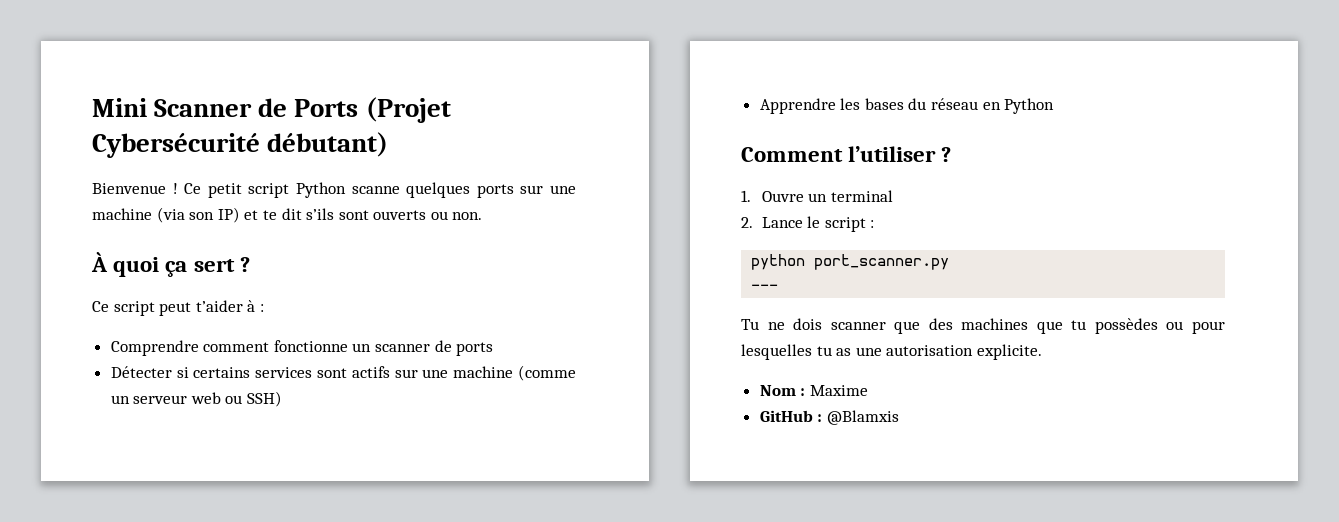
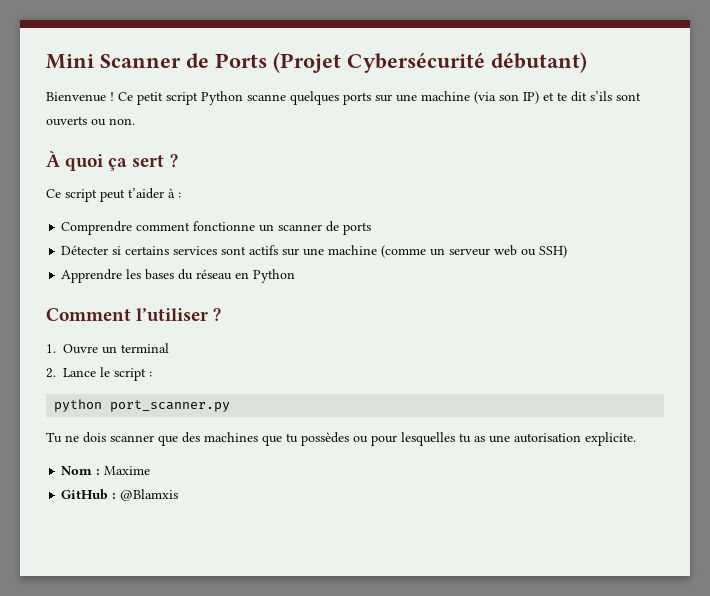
- ---

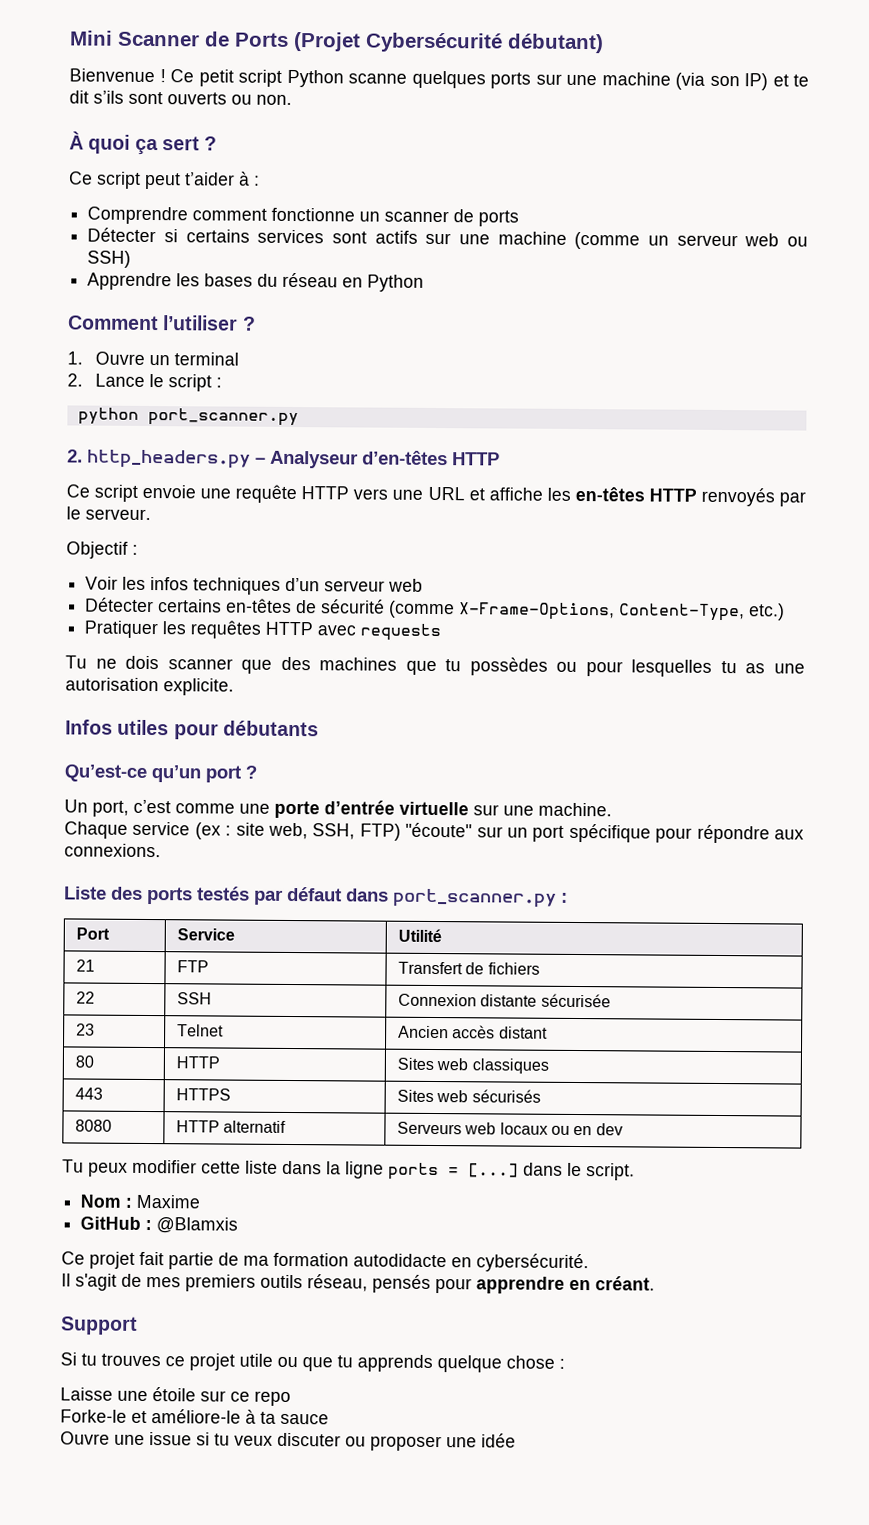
+ 2. http_headers.py – Analyseur d’en-têtes HTTP
+ Ce script envoie une requête HTTP vers une URL et affiche les en-têtes HTTP renvoyés par le serveur.
+ Objectif :
+ Voir les infos techniques d’un serveur web
+ Détecter certains en-têtes de sécurité (comme X-Frame-Options, Content-Type, etc.)
+ Pratiquer les requêtes HTTP avec requests
+ Infos utiles pour débutants
+ Qu’est-ce qu’un port ?
+ Un port, c’est comme une porte d’entrée virtuelle sur une machine.
+ Chaque service (ex : site web, SSH, FTP) "écoute" sur un port spécifique pour répondre aux connexions.
+ Liste des ports testés par défaut dans port_scanner.py :
+ Port | Service | Utilité
+ 21 | FTP | Transfert de fichiers
+ 22 | SSH | Connexion distante sécurisée
+ 23 | Telnet | Ancien accès distant
+ 80 | HTTP | Sites web classiques
+ 443 | HTTPS | Sites web sécurisés
+ 8080 | HTTP alternatif | Serveurs web locaux ou en dev
+ Tu peux modifier cette liste dans la ligne ports = [...] dans le script.
+ Ce projet fait partie de ma formation autodidacte en cybersécurité.
+ Il s'agit de mes premiers outils réseau, pensés pour apprendre en créant.
+ Support
+ Si tu trouves ce projet utile ou que tu apprends quelque chose :
+ Laisse une étoile sur ce repo
+ Forke-le et améliore-le à ta sauce
+ Ouvre une issue si tu veux discuter ou proposer une idée

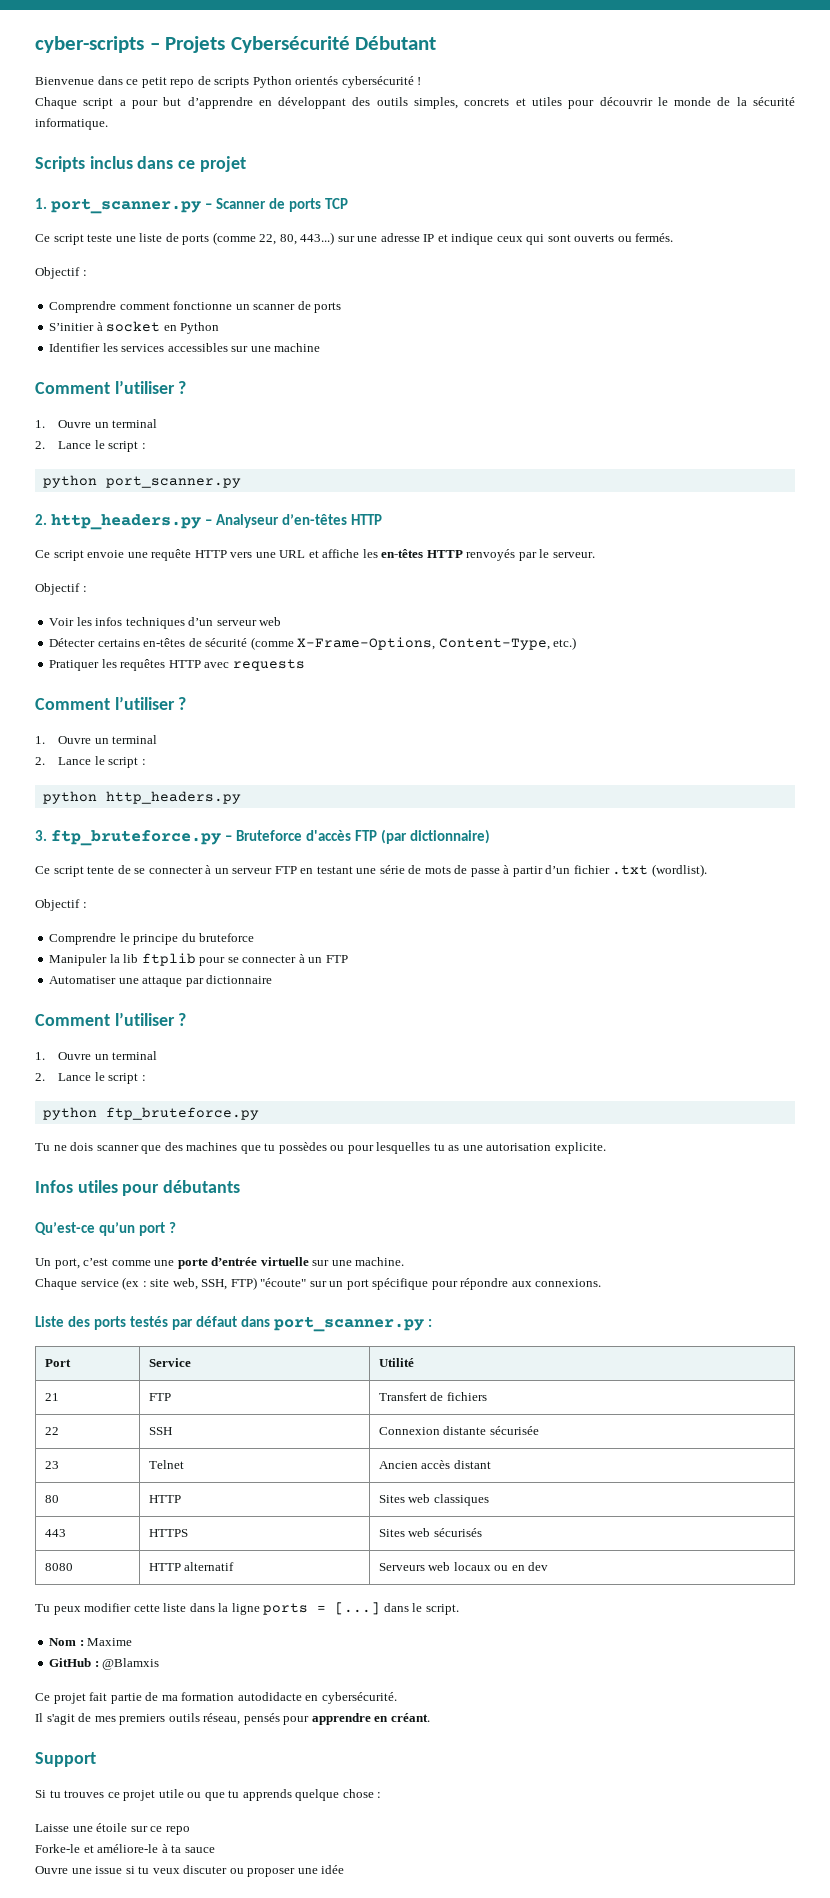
- Mini Scanner de Ports (Projet Cybersécurité débutant)
- Bienvenue ! Ce petit script Python scanne quelques ports sur une machine (via son IP) et te dit s’ils sont ouverts ou non.
- À quoi ça sert ?
- Ce script peut t’aider à :
+ cyber-scripts – Projets Cybersécurité Débutant
+ Bienvenue dans ce petit repo de scripts Python orientés cybersécurité !
+ Chaque script a pour but d’apprendre en développant des outils simples, concrets et utiles pour découvrir le monde de la sécurité informatique.
+ Scripts inclus dans ce projet
+ 1. port_scanner.py – Scanner de ports TCP
+ Ce script teste une liste de ports (comme 22, 80, 443...) sur une adresse IP et indique ceux qui sont ouverts ou fermés.
+ Objectif :
- Détecter si certains services sont actifs sur une machine (comme un serveur web ou SSH)
- Apprendre les bases du réseau en Python
+ S’initier à socket en Python
+ Identifier les services accessibles sur une machine
  Pratiquer les requêtes HTTP avec requests
+ Comment l’utiliser ?
+ 1. Ouvre un terminal
+ 2. Lance le script :
+ python http_headers.py
+ 3. ftp_bruteforce.py – Bruteforce d'accès FTP (par dictionnaire)
+ Ce script tente de se connecter à un serveur FTP en testant une série de mots de passe à partir d’un fichier .txt (wordlist).
+ Objectif :
+ Comprendre le principe du bruteforce
+ Manipuler la lib ftplib pour se connecter à un FTP
+ Automatiser une attaque par dictionnaire
+ Comment l’utiliser ?
+ 1. Ouvre un terminal
+ 2. Lance le script :
+ python ftp_bruteforce.py

